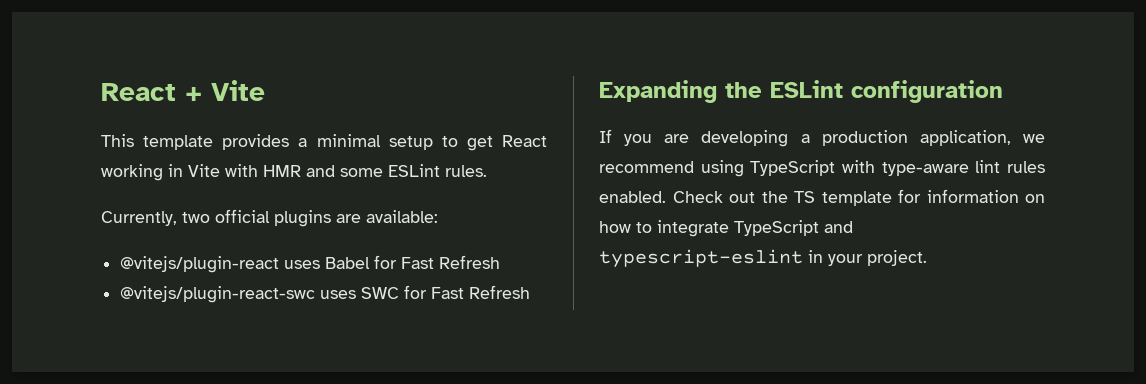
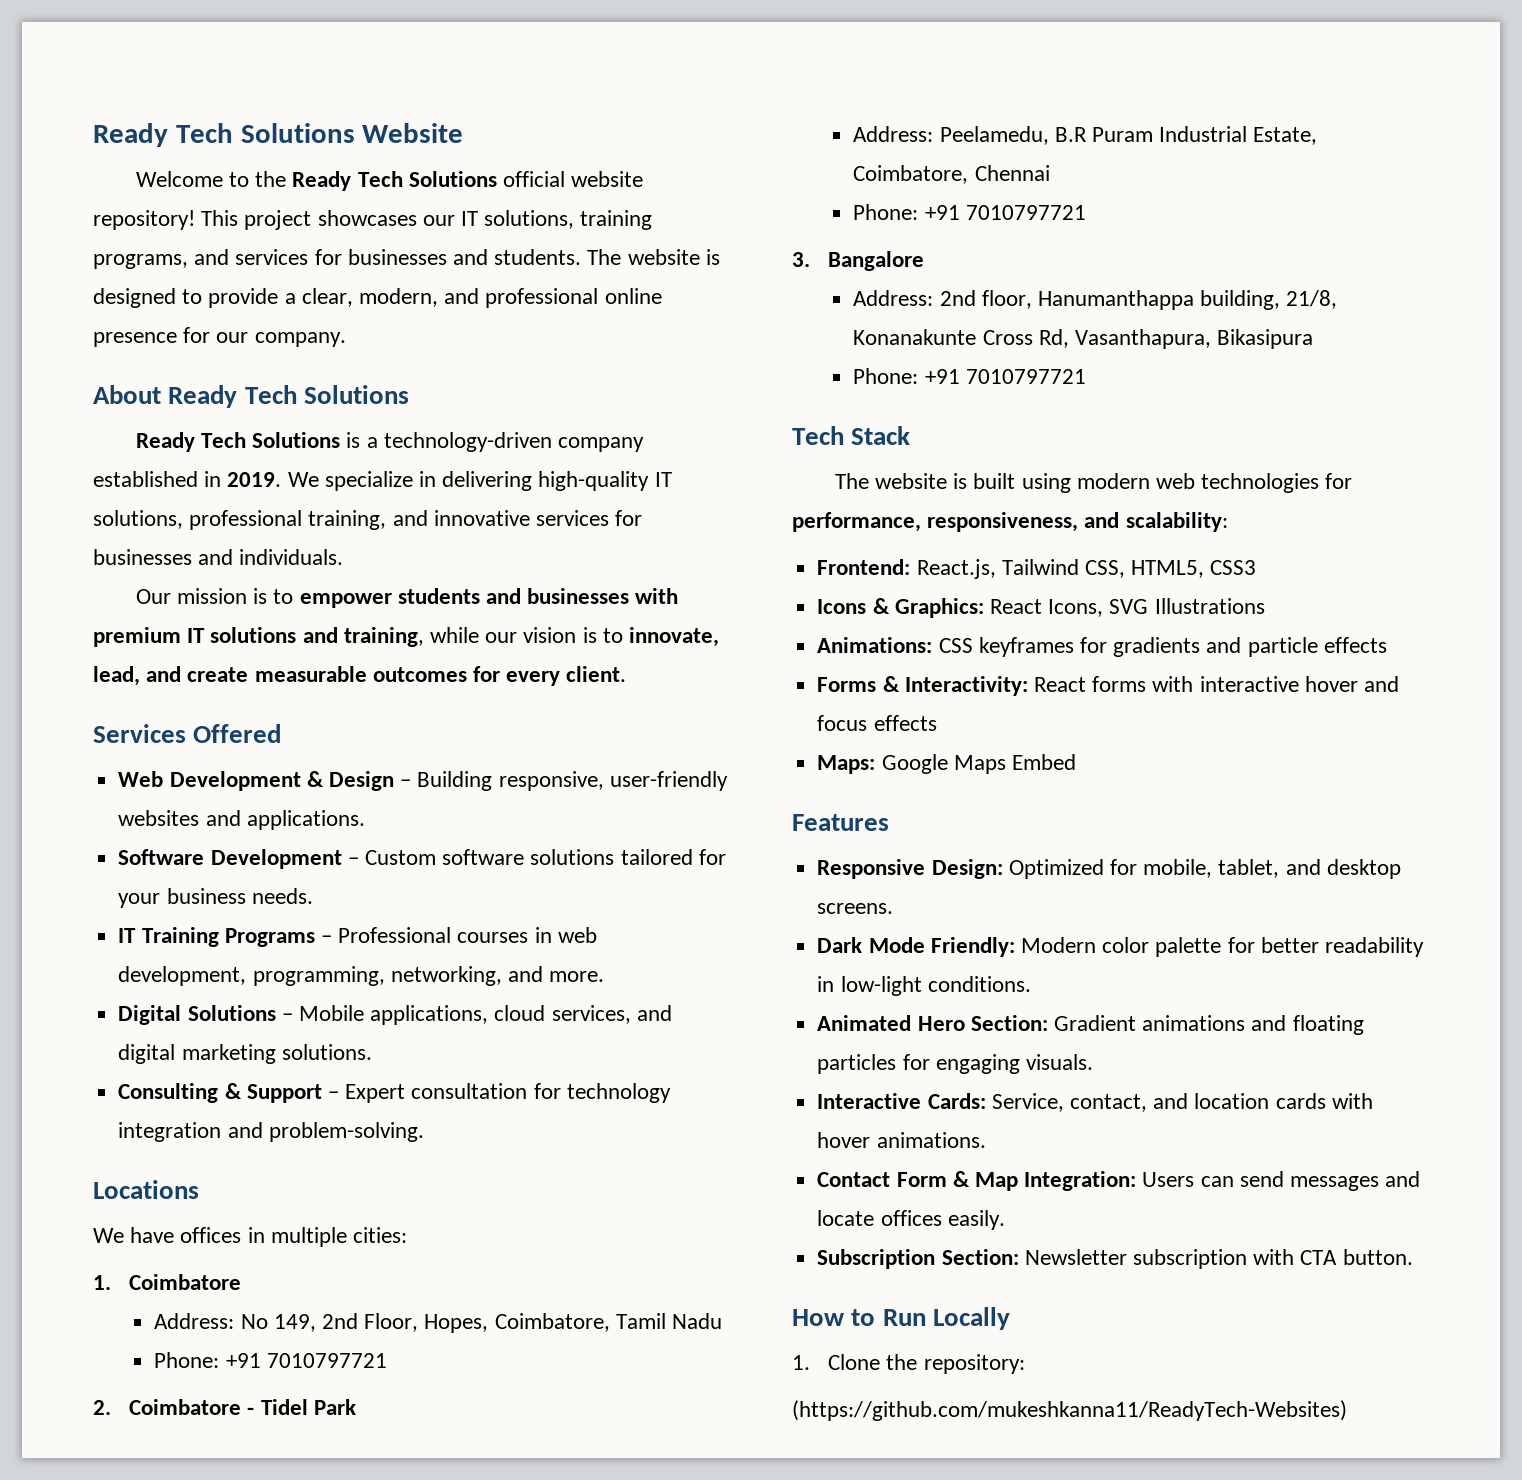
- React + Vite
- This template provides a minimal setup to get React working in Vite with HMR and some ESLint rules.
- Currently, two official plugins are available:
- @vitejs/plugin-react uses Babel for Fast Refresh
- @vitejs/plugin-react-swc uses SWC for Fast Refresh
- Expanding the ESLint configuration
- If you are developing a production application, we recommend using TypeScript with type-aware lint rules enabled. Check out the TS template for information on how to integrate TypeScript and typescript-eslint in your project.
+ Ready Tech Solutions Website
+ Welcome to the Ready Tech Solutions official website repository! This project showcases our IT solutions, training programs, and services for businesses and students. The website is designed to provide a clear, modern, and professional online presence for our company.
+ About Ready Tech Solutions
+ Ready Tech Solutions is a technology-driven company established in 2019. We specialize in delivering high-quality IT solutions, professional training, and innovative services for businesses and individuals.
+ Our mission is to empower students and businesses with premium IT solutions and training, while our vision is to innovate, lead, and create measurable outcomes for every client.
+ Services Offered
+ Web Development & Design – Building responsive, user-friendly websites and applications.
+ Software Development – Custom software solutions tailored for your business needs.
+ IT Training Programs – Professional courses in web development, programming, networking, and more.
+ Digital Solutions – Mobile applications, cloud services, and digital marketing solutions.
+ Consulting & Support – Expert consultation for technology integration and problem-solving.
+ Locations
+ We have offices in multiple cities:
+ 1. Coimbatore
+ Address: No 149, 2nd Floor, Hopes, Coimbatore, Tamil Nadu
+ Phone: +91 7010797721
+ 2. Coimbatore - Tidel Park
+ Address: Peelamedu, B.R Puram Industrial Estate, Coimbatore, Chennai
+ Phone: +91 7010797721
+ 3. Bangalore
+ Address: 2nd floor, Hanumanthappa building, 21/8, Konanakunte Cross Rd, Vasanthapura, Bikasipura
+ Phone: +91 7010797721
+ Tech Stack
+ The website is built using modern web technologies for performance, responsiveness, and scalability:
+ Frontend: React.js, Tailwind CSS, HTML5, CSS3
+ Icons & Graphics: React Icons, SVG Illustrations
+ Animations: CSS keyframes for gradients and particle effects
+ Forms & Interactivity: React forms with interactive hover and focus effects
+ Maps: Google Maps Embed
+ Features
+ Responsive Design: Optimized for mobile, tablet, and desktop screens.
+ Dark Mode Friendly: Modern color palette for better readability in low-light conditions.
+ Animated Hero Section: Gradient animations and floating particles for engaging visuals.
+ Interactive Cards: Service, contact, and location cards with hover animations.
+ Contact Form & Map Integration: Users can send messages and locate offices easily.
+ Subscription Section: Newsletter subscription with CTA button.
+ How to Run Locally
+ 1. Clone the repository:
+ (https://github.com/mukeshkanna11/ReadyTech-Websites)

